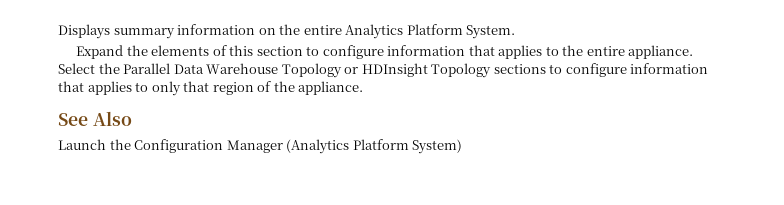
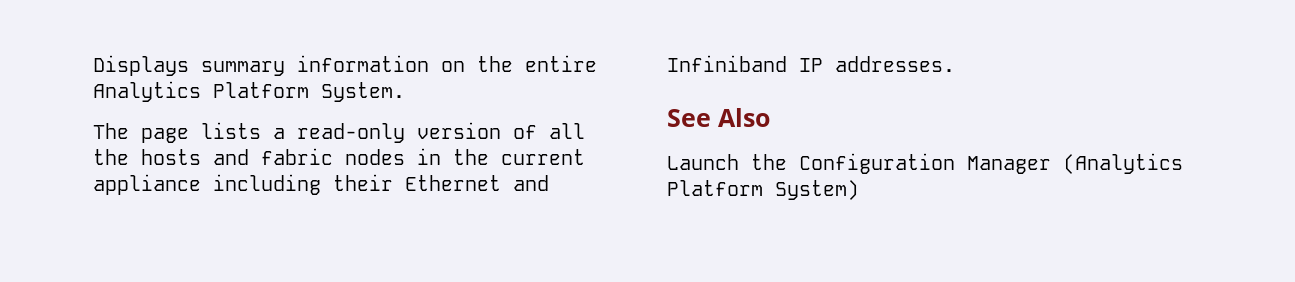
- Expand the elements of this section to configure information that applies to the entire appliance. Select the Parallel Data Warehouse Topology or HDInsight Topology sections to configure information that applies to only that region of the appliance.
+ The page lists a read-only version of all the hosts and fabric nodes in the current appliance including their Ethernet and Infiniband IP addresses.

